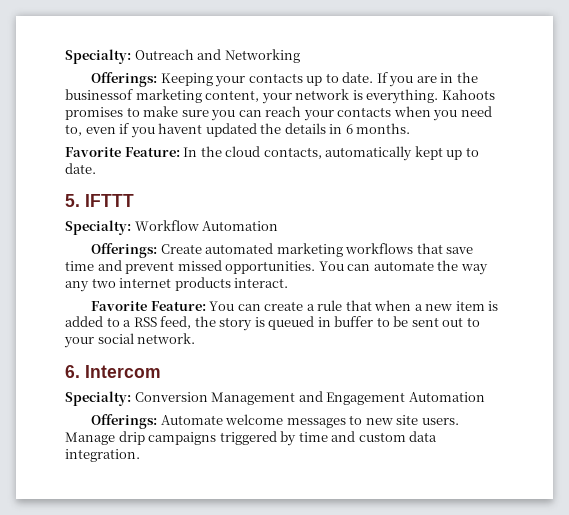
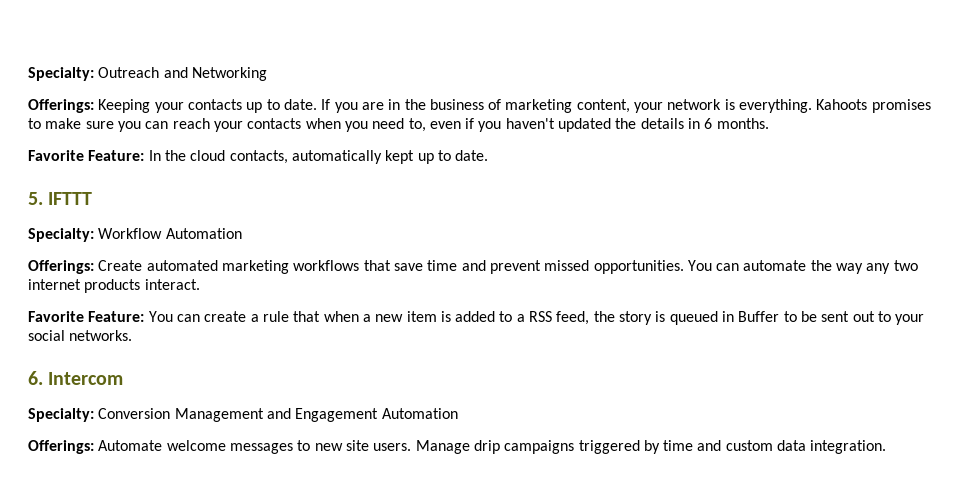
- If you are in the businessof marketing content, your network is everything.
+ If you are in the business of marketing content, your network is everything.
- Kahoots promises to make sure you can reach your contacts when you need to, even if you havent updated the details in 6 months.
+ Kahoots promises to make sure you can reach your contacts when you need to, even if you haven't updated the details in 6 months.
- Favorite Feature: You can create a rule that when a new item is added to a RSS feed, the story is queued in buffer to be sent out to your social network.
+ Favorite Feature: You can create a rule that when a new item is added to a RSS feed, the story is queued in Buffer to be sent out to your social networks.

